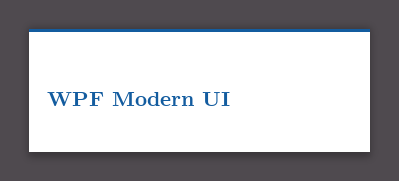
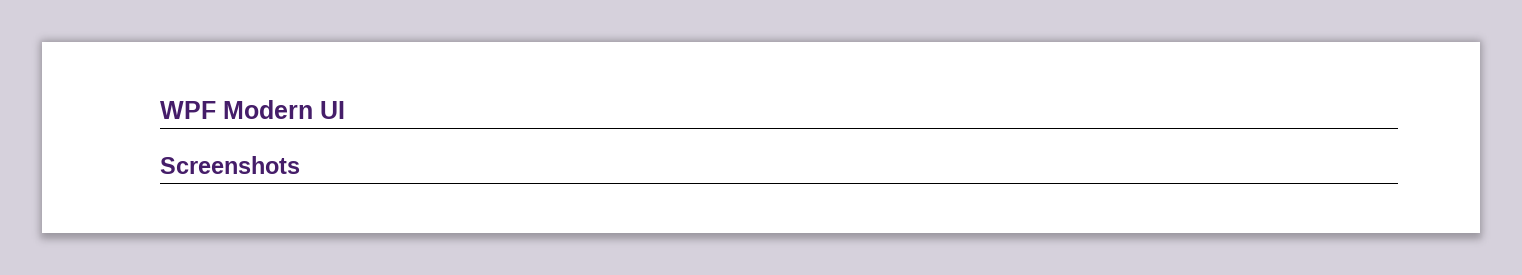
+ Screenshots

